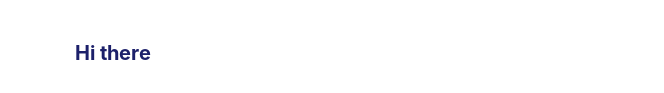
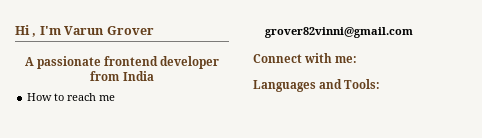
- Hi there
+ Hi , I'm Varun Grover
+ A passionate frontend developer from India
+ How to reach me grover82vinni@gmail.com
+ Connect with me:
+ Languages and Tools:

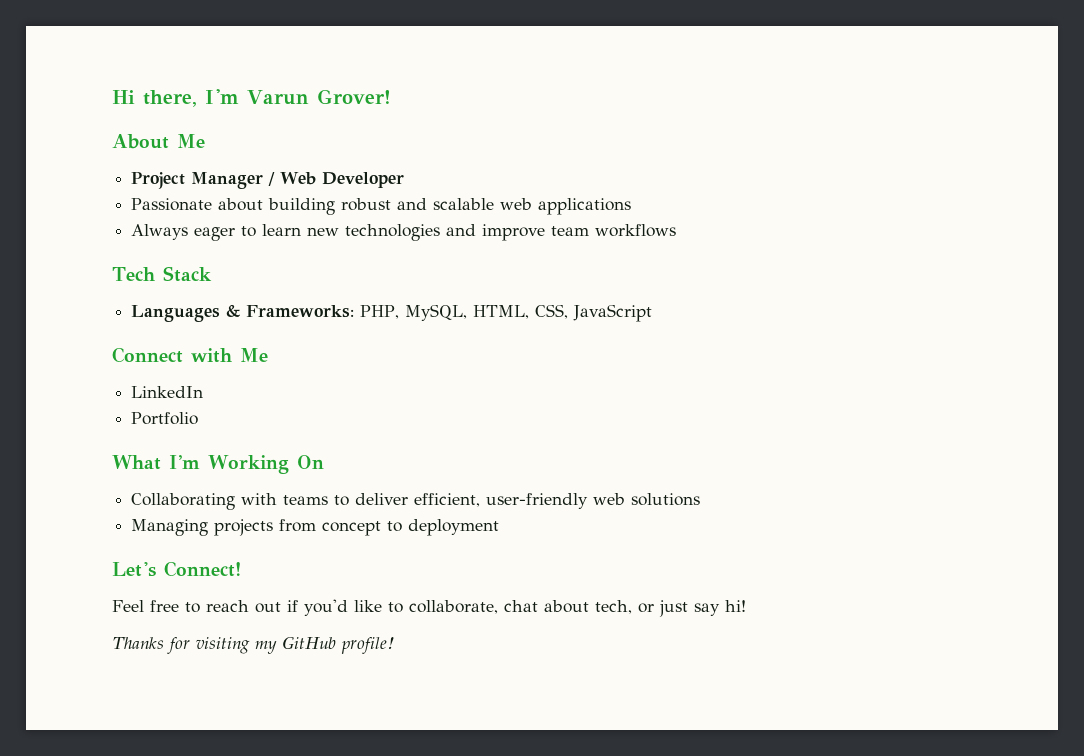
- Hi , I'm Varun Grover
- A passionate frontend developer from India
- How to reach me grover82vinni@gmail.com
- Connect with me:
- Languages and Tools:
+ Hi there, I'm Varun Grover!
+ About Me
+ Project Manager / Web Developer
+ Passionate about building robust and scalable web applications
+ Always eager to learn new technologies and improve team workflows
+ Tech Stack
+ Languages & Frameworks: PHP, MySQL, HTML, CSS, JavaScript
+ Connect with Me
+ LinkedIn
+ Portfolio
+ What I’m Working On
+ Collaborating with teams to deliver efficient, user-friendly web solutions
+ Managing projects from concept to deployment
+ Let's Connect!
+ Feel free to reach out if you'd like to collaborate, chat about tech, or just say hi!
+ Thanks for visiting my GitHub profile!

